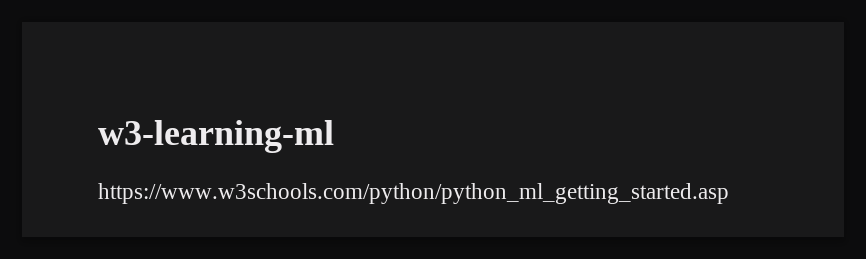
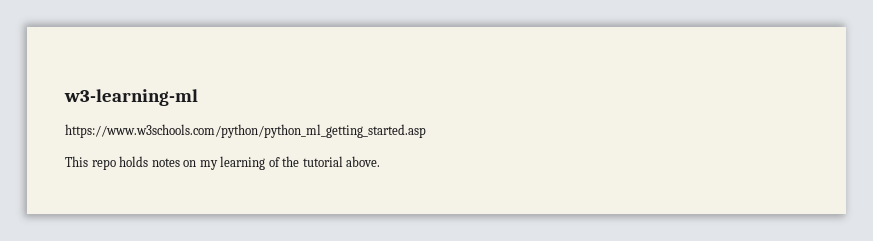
+ This repo holds notes on my learning of the tutorial above.

